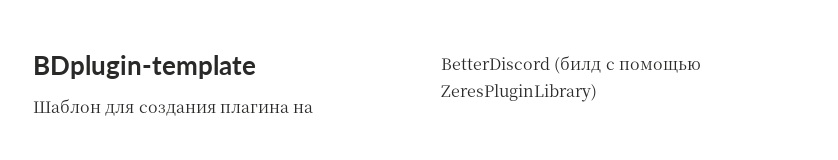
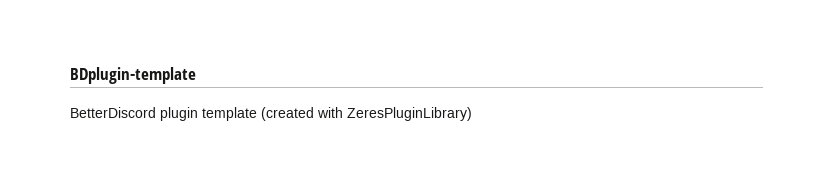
- Шаблон для создания плагина на BetterDiscord (билд с помощью ZeresPluginLibrary)
+ BetterDiscord plugin template (created with ZeresPluginLibrary)

